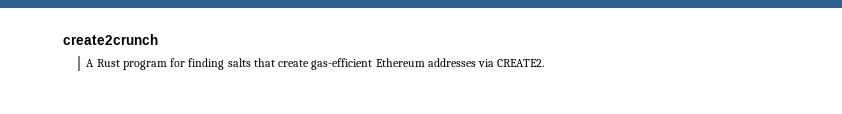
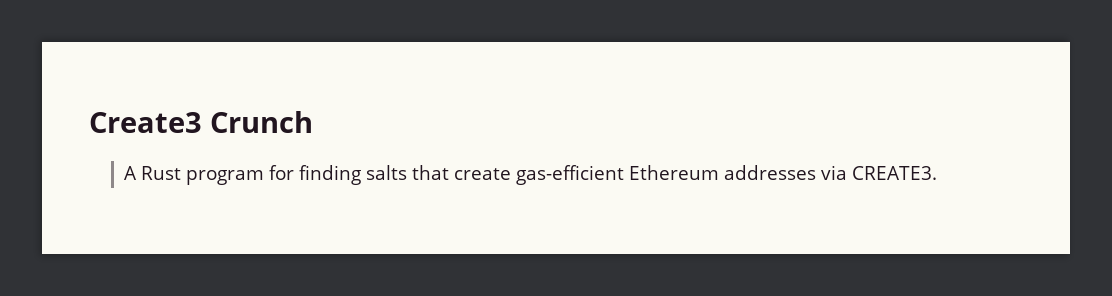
- create2crunch
+ Create3 Crunch
- A Rust program for finding salts that create gas-efficient Ethereum addresses via CREATE2.
+ A Rust program for finding salts that create gas-efficient Ethereum addresses via CREATE3.

